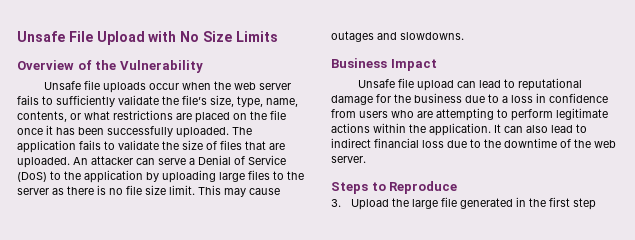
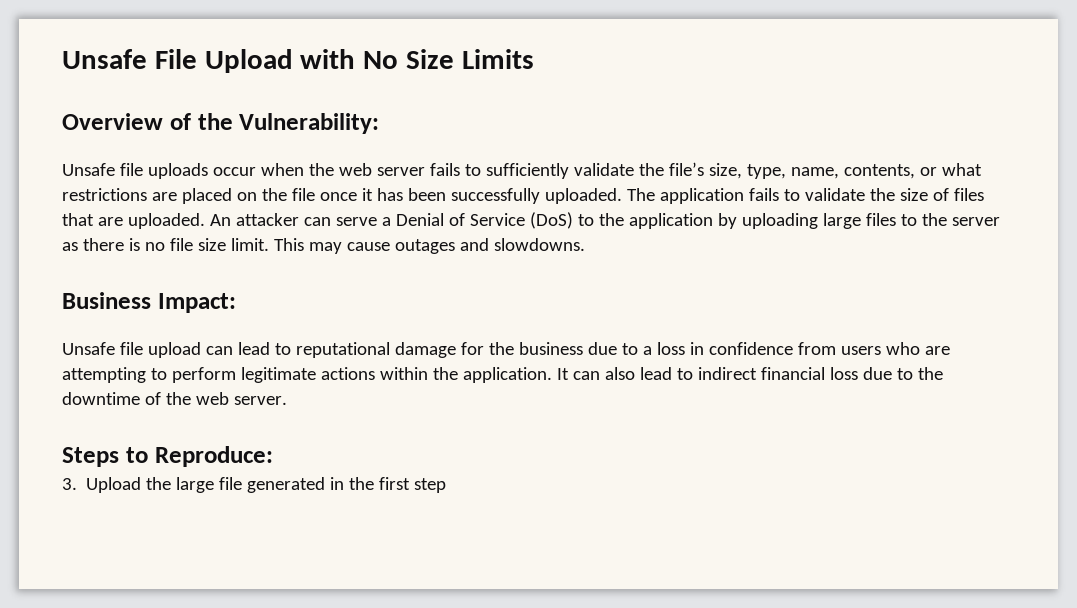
- Overview of the Vulnerability
+ Overview of the Vulnerability:
- Business Impact
+ Business Impact:
- Steps to Reproduce
+ Steps to Reproduce:

